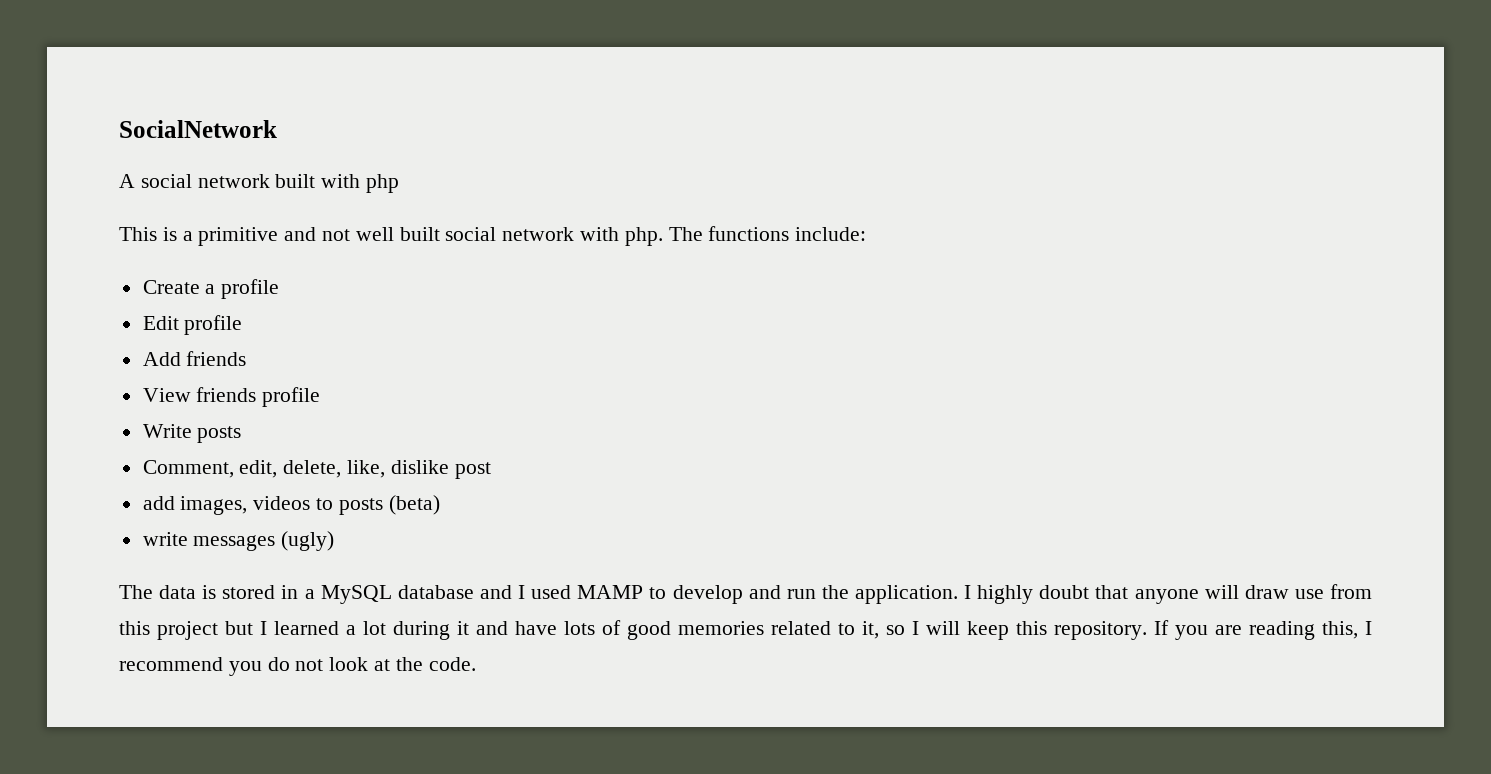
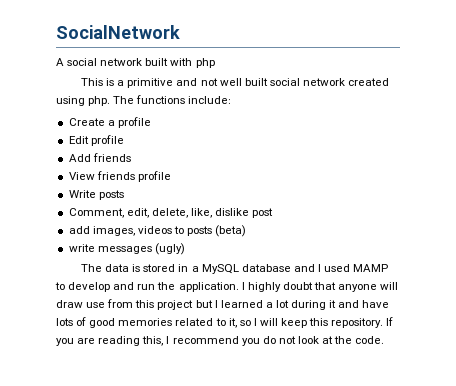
- This is a primitive and not well built social network with php.
+ This is a primitive and not well built social network created using php.

